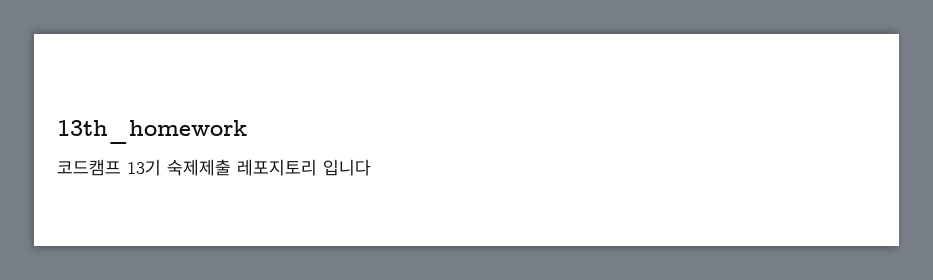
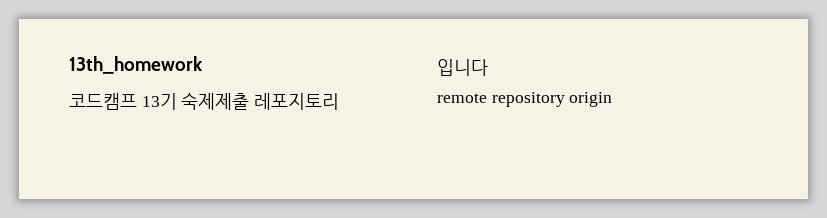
+ remote repository origin

